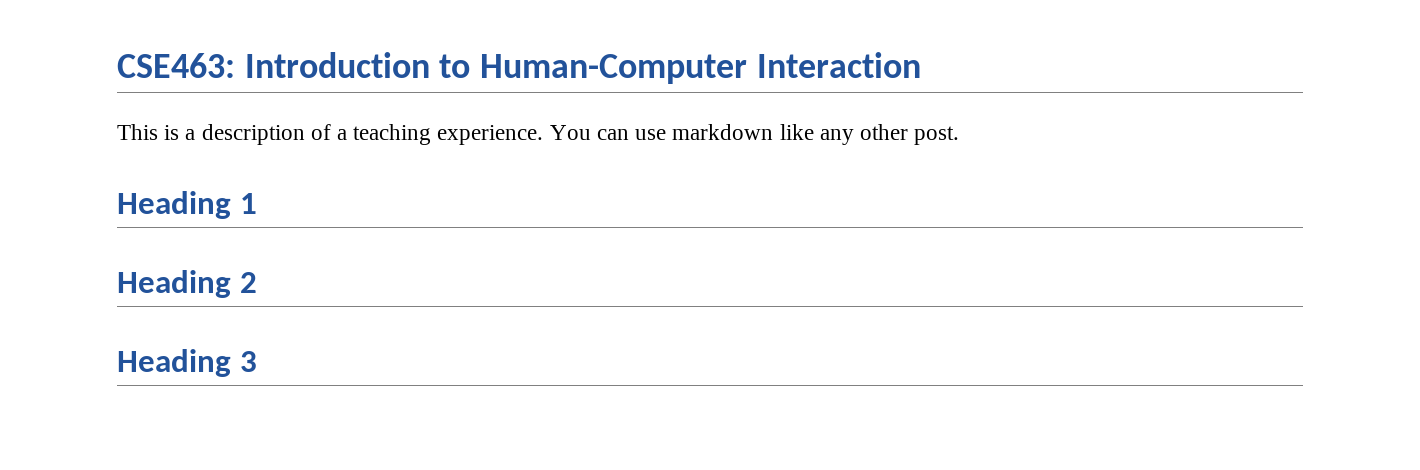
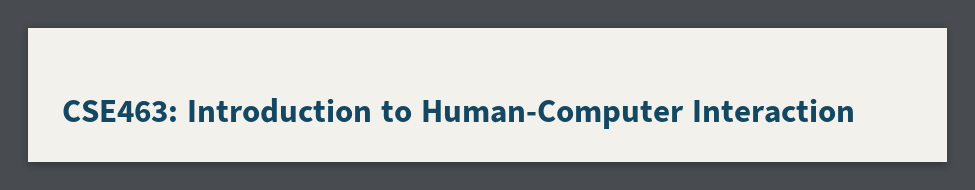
- This is a description of a teaching experience. You can use markdown like any other post.
- Heading 1
- Heading 2
- Heading 3

